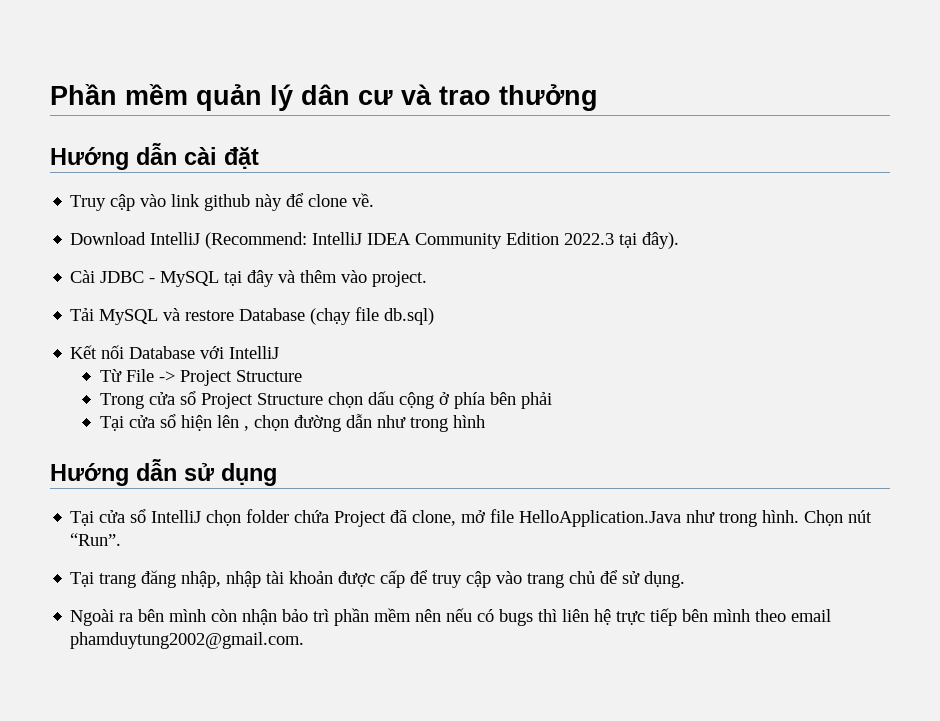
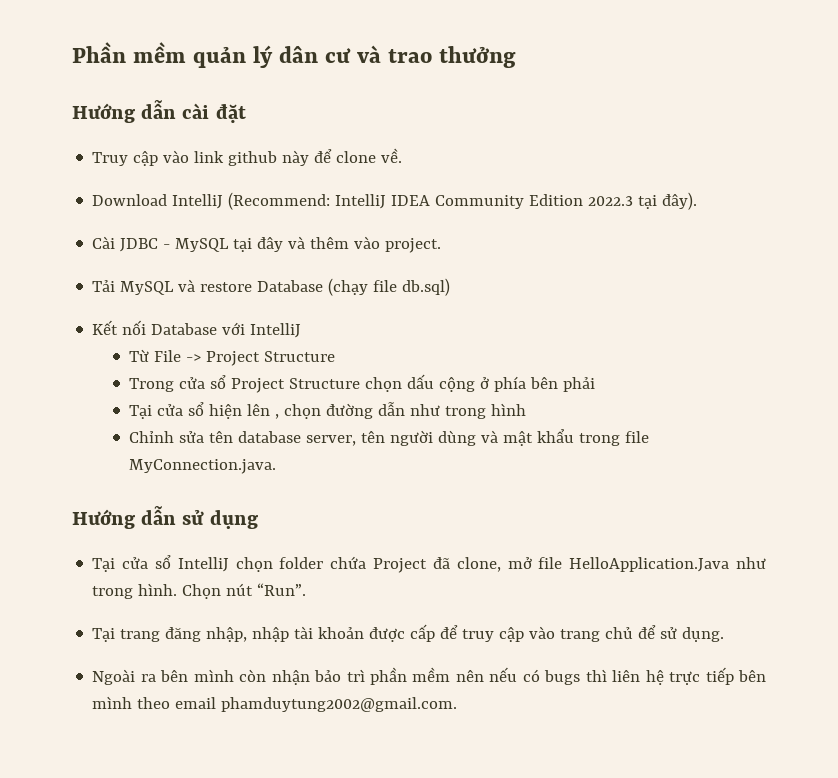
+ Chỉnh sửa tên database server, tên người dùng và mật khẩu trong file MyConnection.java.

